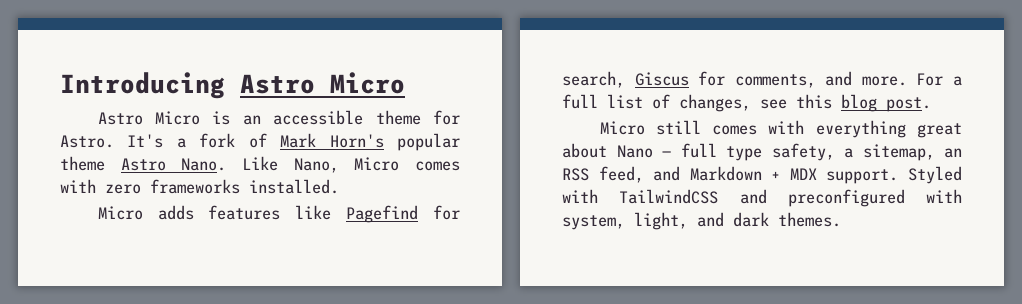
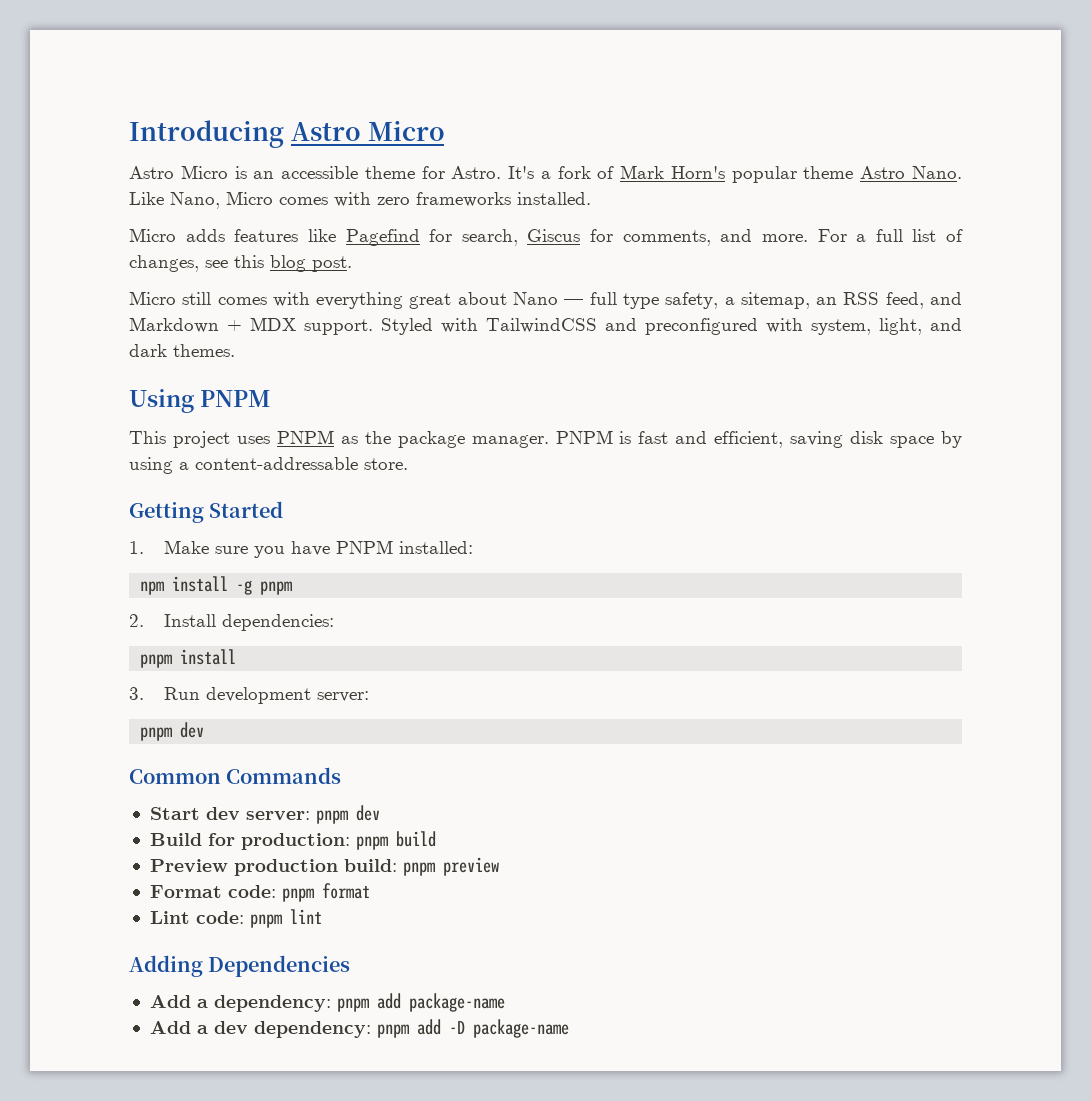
+ Using PNPM
+ This project uses PNPM as the package manager. PNPM is fast and efficient, saving disk space by using a content-addressable store.
+ Getting Started
+ 1. Make sure you have PNPM installed:
+ npm install -g pnpm
+ 2. Install dependencies:
+ pnpm install
+ 3. Run development server:
+ pnpm dev
+ Common Commands
+ Start dev server: pnpm dev
+ Build for production: pnpm build
+ Preview production build: pnpm preview
+ Format code: pnpm format
+ Lint code: pnpm lint
+ Adding Dependencies
+ Add a dependency: pnpm add package-name
+ Add a dev dependency: pnpm add -D package-name

